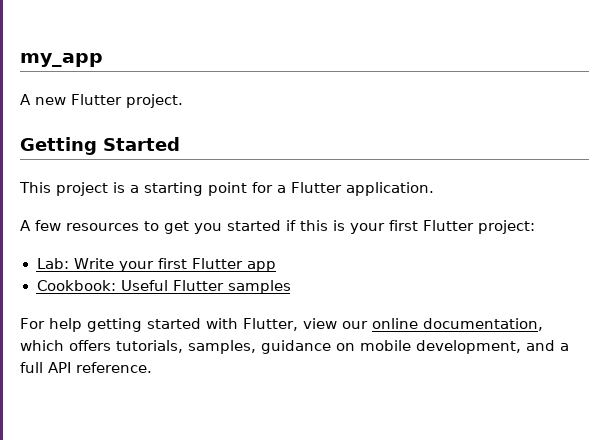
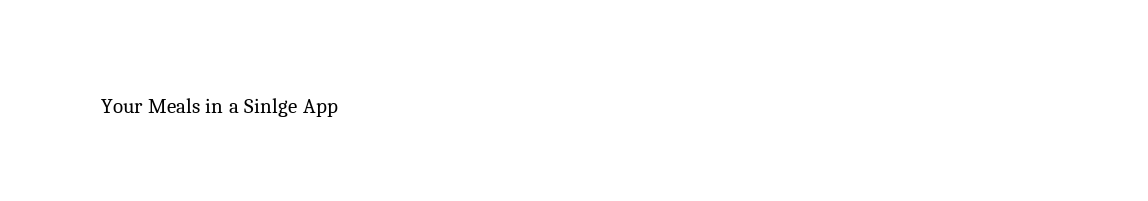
- my_app
- A new Flutter project.
- Getting Started
- This project is a starting point for a Flutter application.
- A few resources to get you started if this is your first Flutter project:
- Lab: Write your first Flutter app
- Cookbook: Useful Flutter samples
- For help getting started with Flutter, view our online documentation, which offers tutorials, samples, guidance on mobile development, and a full API reference.
+ Your Meals in a Sinlge App

